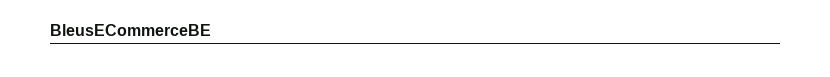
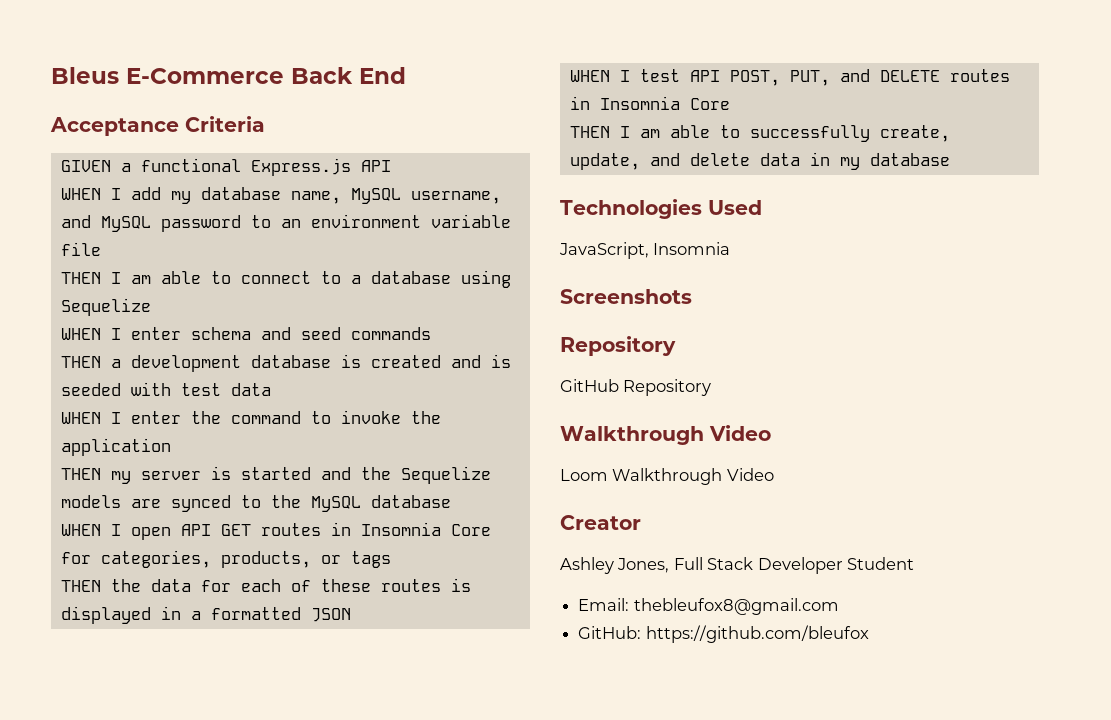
- BleusECommerceBE
+ Bleus E-Commerce Back End
+ Acceptance Criteria
+ GIVEN a functional Express.js API
+ WHEN I add my database name, MySQL username, and MySQL password to an environment variable file
+ THEN I am able to connect to a database using Sequelize
+ WHEN I enter schema and seed commands
+ THEN a development database is created and is seeded with test data
+ WHEN I enter the command to invoke the application
+ THEN my server is started and the Sequelize models are synced to the MySQL database
+ WHEN I open API GET routes in Insomnia Core for categories, products, or tags
+ THEN the data for each of these routes is displayed in a formatted JSON
+ WHEN I test API POST, PUT, and DELETE routes in Insomnia Core
+ THEN I am able to successfully create, update, and delete data in my database
+ Technologies Used
+ JavaScript, Insomnia
+ Screenshots
+ Repository
+ GitHub Repository
+ Walkthrough Video
+ Loom Walkthrough Video
+ Creator
+ Ashley Jones, Full Stack Developer Student
+ Email: thebleufox8@gmail.com
+ GitHub: https://github.com/bleufox

